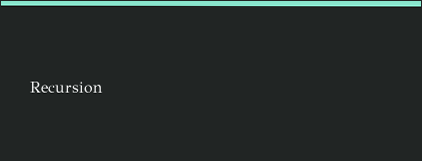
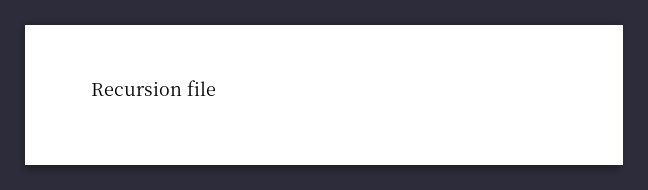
- Recursion
+ Recursion file

